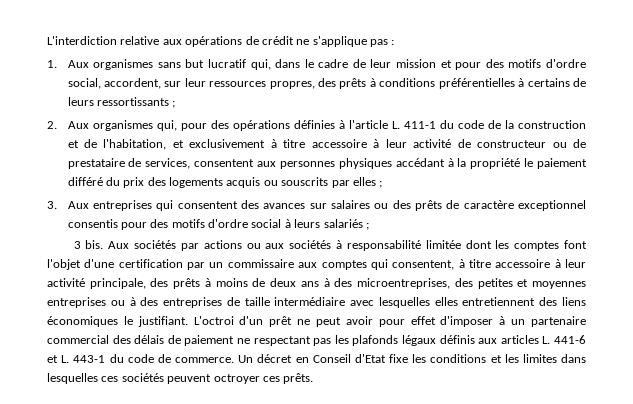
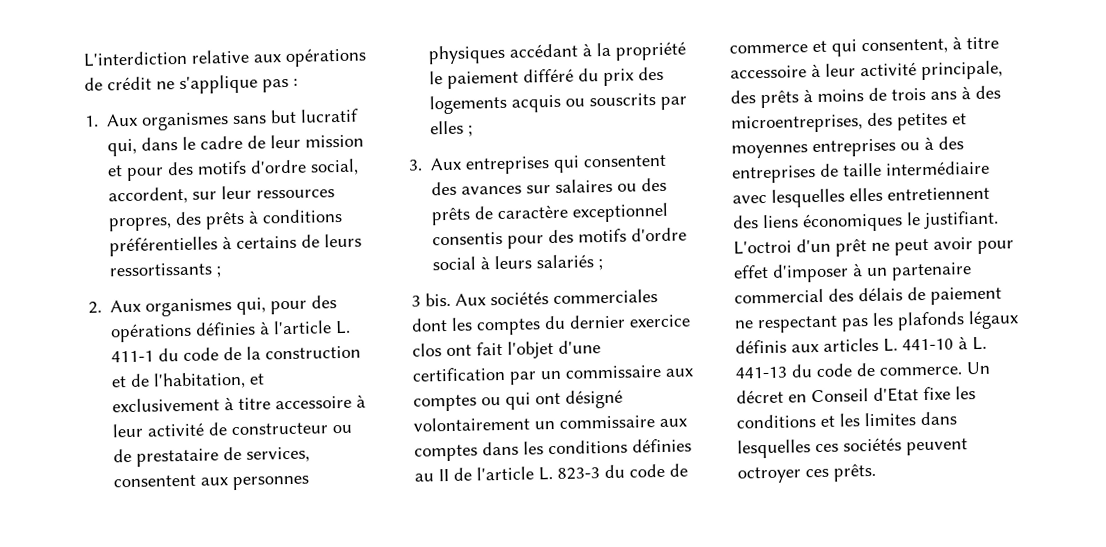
- Aux sociétés par actions ou aux sociétés à responsabilité limitée dont les comptes font l'objet d'une certification par un commissaire aux comptes qui consentent, à titre accessoire à leur activité principale, des prêts à moins de deux ans à des microentreprises, des petites et moyennes entreprises ou à des entreprises de taille intermédiaire avec lesquelles elles entretiennent des liens économiques le justifiant.
+ Aux sociétés commerciales dont les comptes du dernier exercice clos ont fait l'objet d'une certification par un commissaire aux comptes ou qui ont désigné volontairement un commissaire aux comptes dans les conditions définies au II de l'article L. 823-3 du code de commerce et qui consentent, à titre accessoire à leur activité principale, des prêts à moins de trois ans à des microentreprises, des petites et moyennes entreprises ou à des entreprises de taille intermédiaire avec lesquelles elles entretiennent des liens économiques le justifiant.
- L'octroi d'un prêt ne peut avoir pour effet d'imposer à un partenaire commercial des délais de paiement ne respectant pas les plafonds légaux définis aux articles L. 441-6 et L. 443-1 du code de commerce.
+ L'octroi d'un prêt ne peut avoir pour effet d'imposer à un partenaire commercial des délais de paiement ne respectant pas les plafonds légaux définis aux articles L. 441-10 à L. 441-13 du code de commerce.

